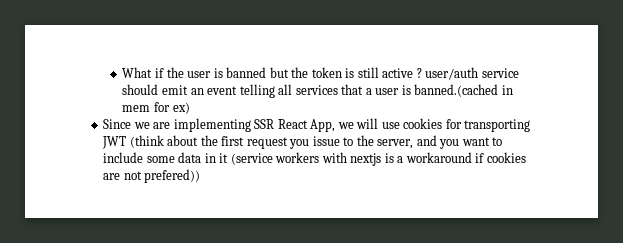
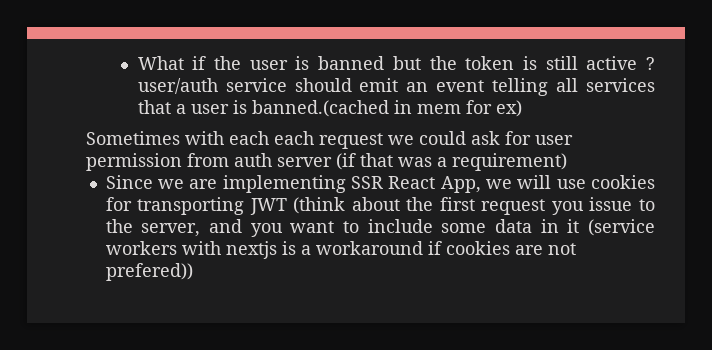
+ Sometimes with each each request we could ask for user permission from auth server (if that was a requirement)

